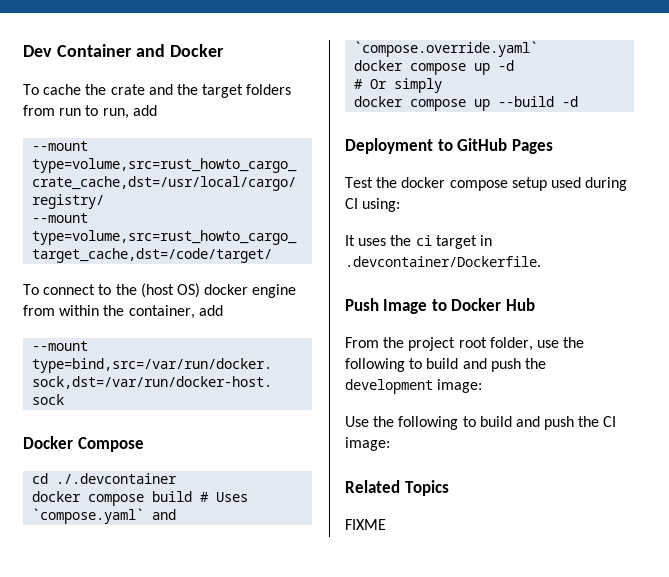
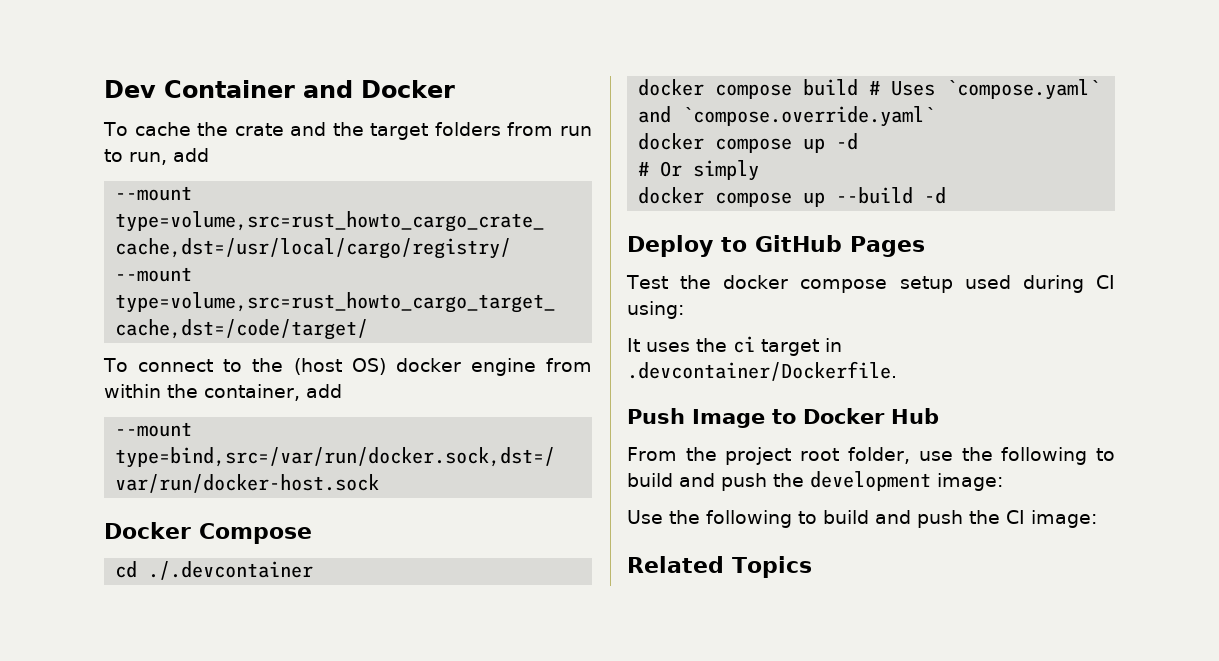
- Deployment to GitHub Pages
+ Deploy to GitHub Pages
- FIXME

